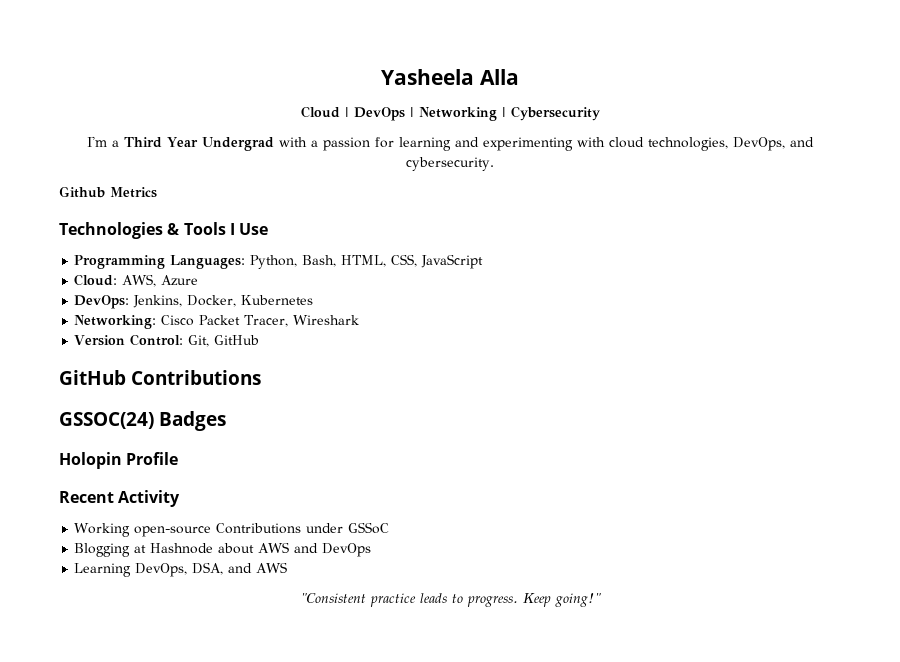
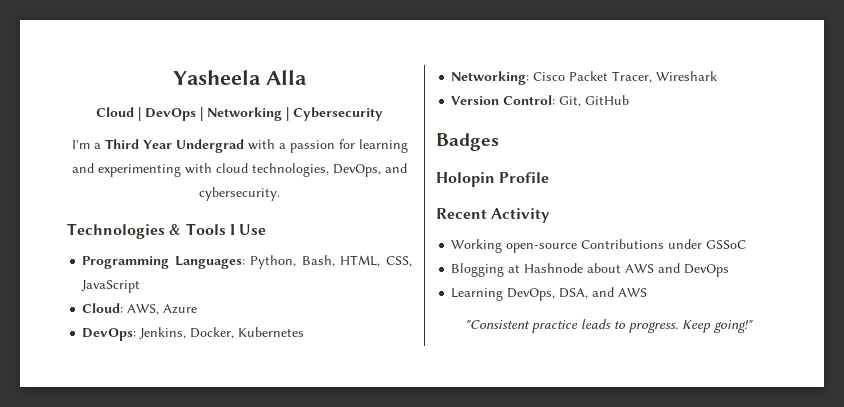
- Github Metrics
- GitHub Contributions
- GSSOC(24) Badges
+ Badges

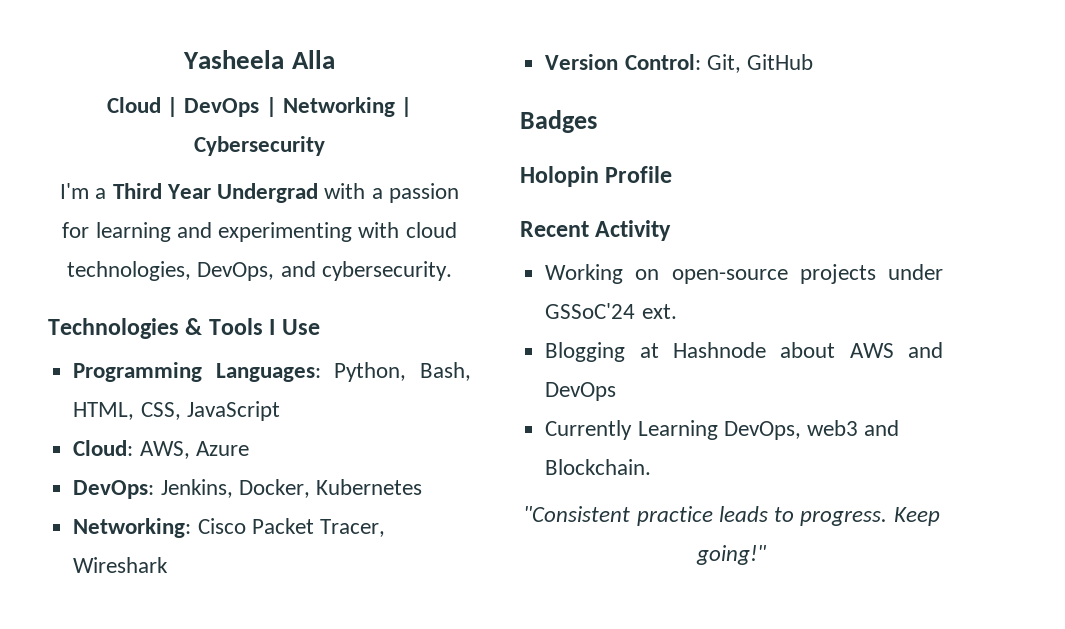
- Working open-source Contributions under GSSoC
+ Working on open-source projects under GSSoC'24 ext.
- Learning DevOps, DSA, and AWS
+ Currently Learning DevOps, web3 and Blockchain.

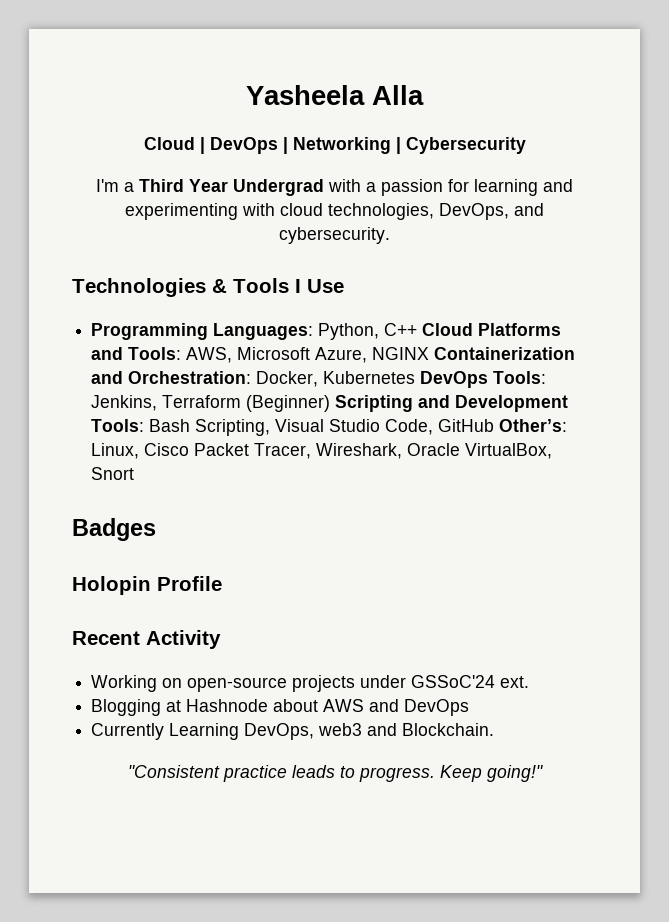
- Programming Languages: Python, Bash, HTML, CSS, JavaScript
- Cloud: AWS, Azure
- DevOps: Jenkins, Docker, Kubernetes
- Networking: Cisco Packet Tracer, Wireshark
- Version Control: Git, GitHub
+ Programming Languages: Python, C++ Cloud Platforms and Tools: AWS, Microsoft Azure, NGINX Containerization and Orchestration: Docker, Kubernetes DevOps Tools: Jenkins, Terraform (Beginner) Scripting and Development Tools: Bash Scripting, Visual Studio Code, GitHub Other’s: Linux, Cisco Packet Tracer, Wireshark, Oracle VirtualBox, Snort

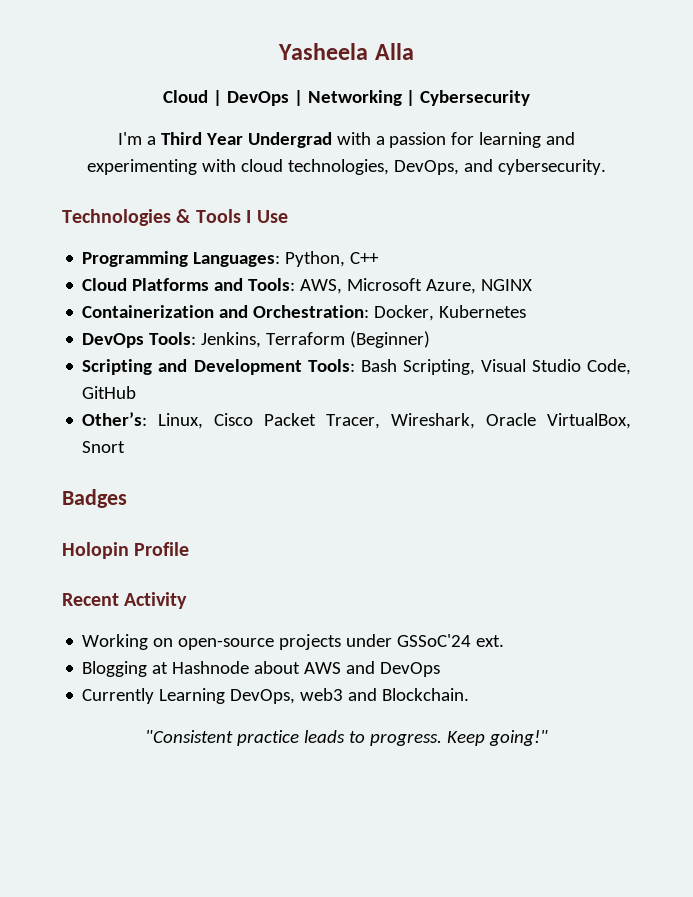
- Programming Languages: Python, C++ Cloud Platforms and Tools: AWS, Microsoft Azure, NGINX Containerization and Orchestration: Docker, Kubernetes DevOps Tools: Jenkins, Terraform (Beginner) Scripting and Development Tools: Bash Scripting, Visual Studio Code, GitHub Other’s: Linux, Cisco Packet Tracer, Wireshark, Oracle VirtualBox, Snort
+ Programming Languages: Python, C++
+ Cloud Platforms and Tools: AWS, Microsoft Azure, NGINX
+ Containerization and Orchestration: Docker, Kubernetes
+ DevOps Tools: Jenkins, Terraform (Beginner)
+ Scripting and Development Tools: Bash Scripting, Visual Studio Code, GitHub
+ Other’s: Linux, Cisco Packet Tracer, Wireshark, Oracle VirtualBox, Snort

